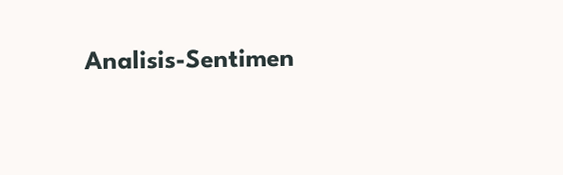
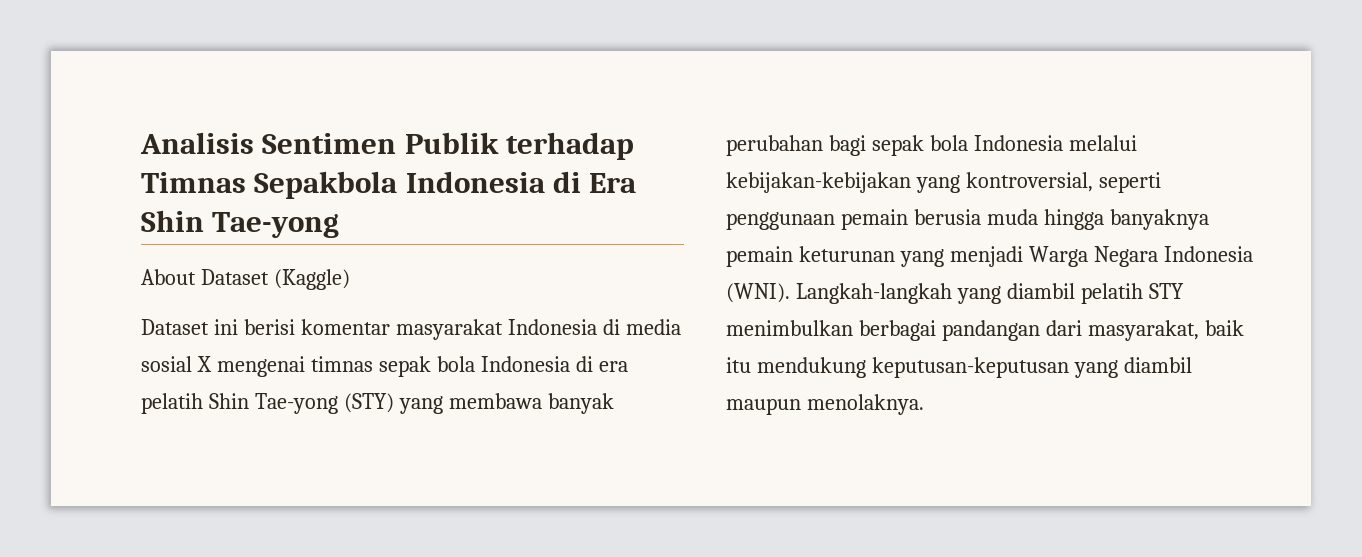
- Analisis-Sentimen
+ Analisis Sentimen Publik terhadap Timnas Sepakbola Indonesia di Era Shin Tae-yong
+ About Dataset (Kaggle)
+ Dataset ini berisi komentar masyarakat Indonesia di media sosial X mengenai timnas sepak bola Indonesia di era pelatih Shin Tae-yong (STY) yang membawa banyak perubahan bagi sepak bola Indonesia melalui kebijakan-kebijakan yang kontroversial, seperti penggunaan pemain berusia muda hingga banyaknya pemain keturunan yang menjadi Warga Negara Indonesia (WNI). Langkah-langkah yang diambil pelatih STY menimbulkan berbagai pandangan dari masyarakat, baik itu mendukung keputusan-keputusan yang diambil maupun menolaknya.

